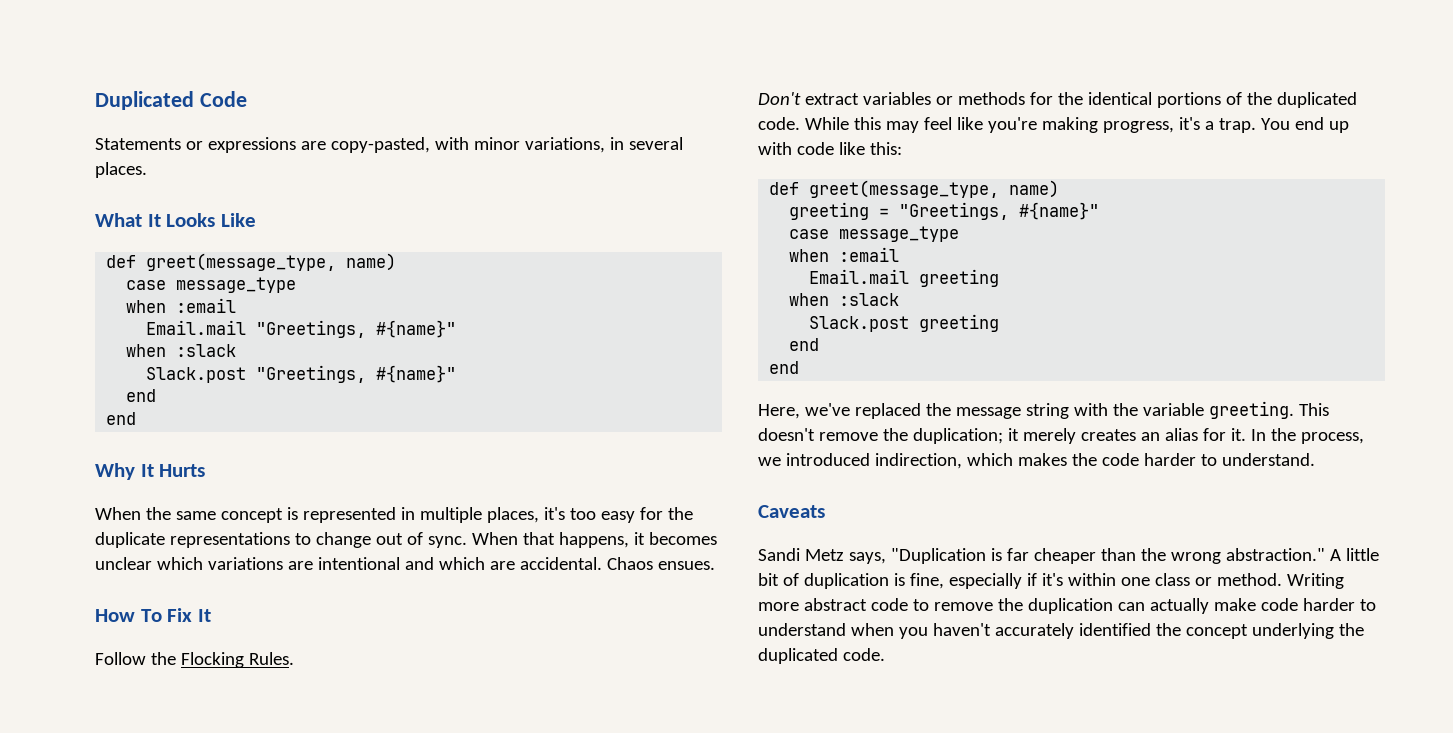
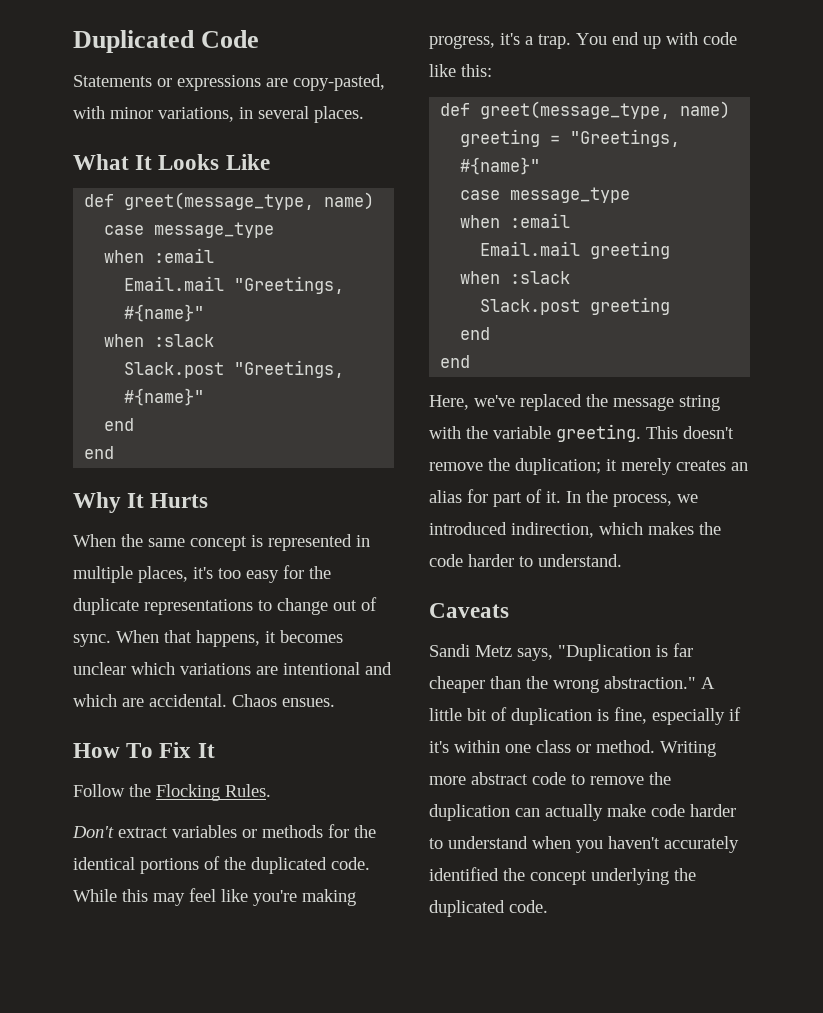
- This doesn't remove the duplication; it merely creates an alias for it.
+ This doesn't remove the duplication; it merely creates an alias for part of it.

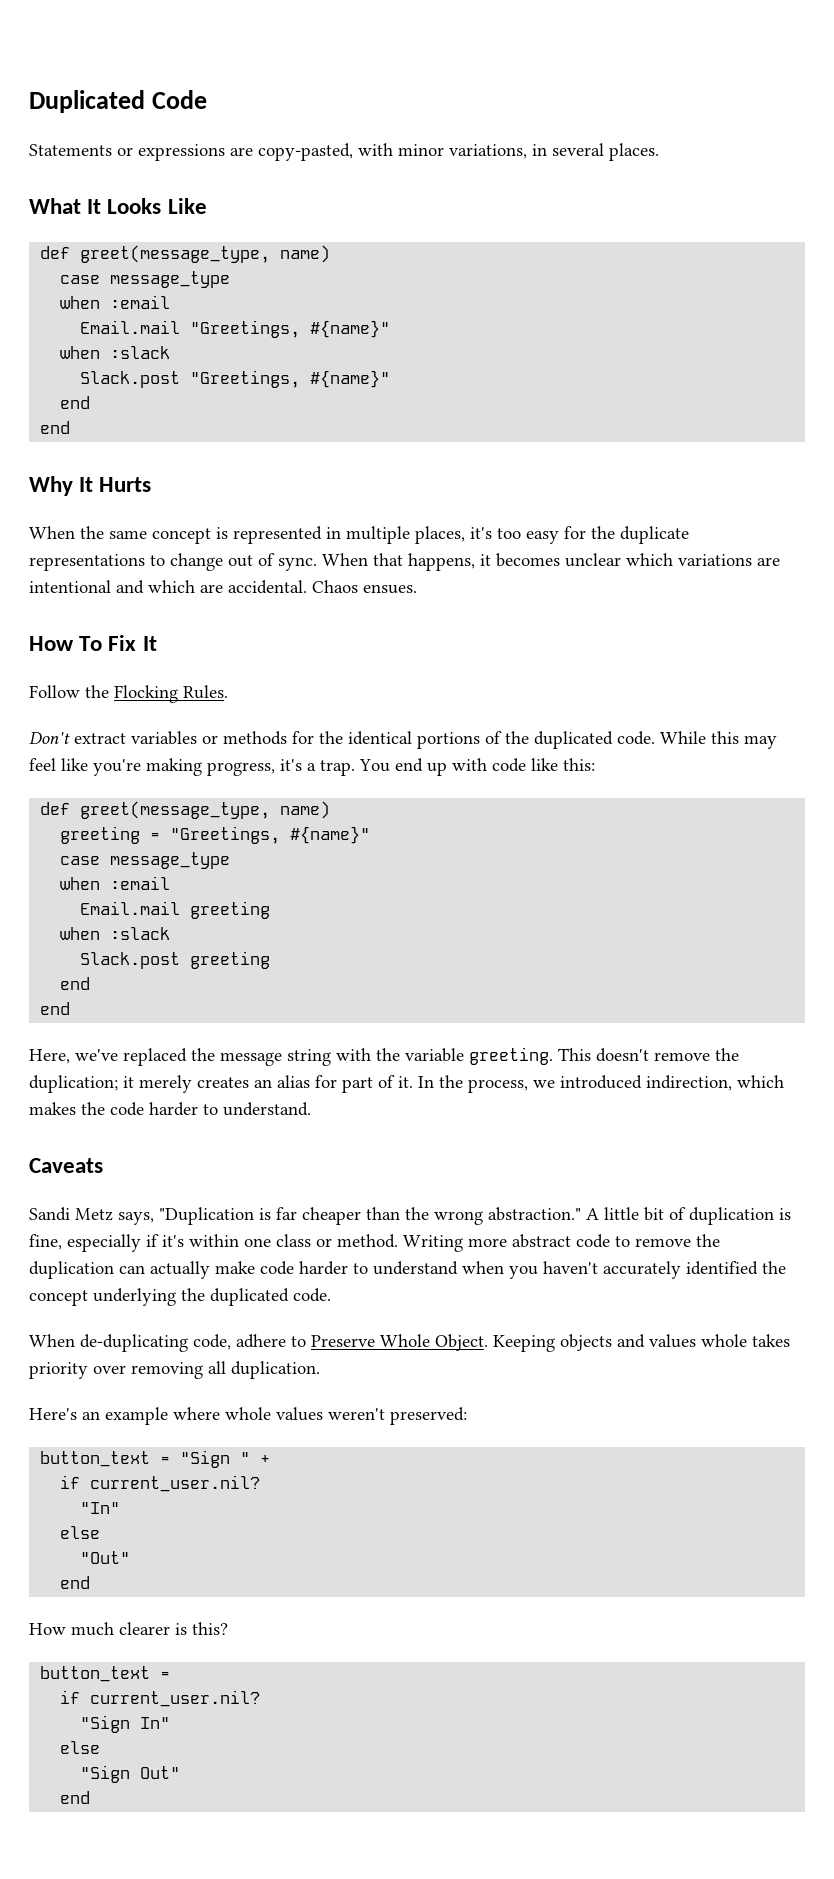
+ When de-duplicating code, adhere to Preserve Whole Object. Keeping objects and values whole takes priority over removing all duplication.
+ Here's an example where whole values weren't preserved:
+ button_text = "Sign " +
+ if current_user.nil?
+ "In"
+ else
+ "Out"
+ end
+ How much clearer is this?
+ button_text =
+ if current_user.nil?
+ "Sign In"
+ else
+ "Sign Out"
+ end

